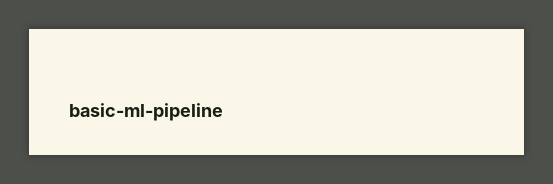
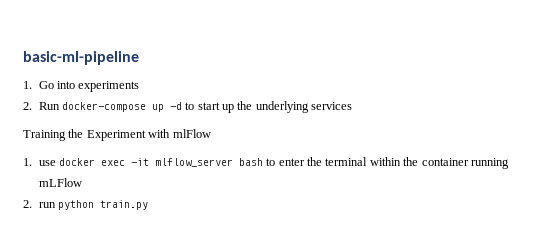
+ 1. Go into experiments
+ 2. Run docker-compose up -d to start up the underlying services
+ Training the Experiment with mlFlow
+ 1. use docker exec -it mlflow_server bash to enter the terminal within the container running mLFlow
+ 2. run python train.py

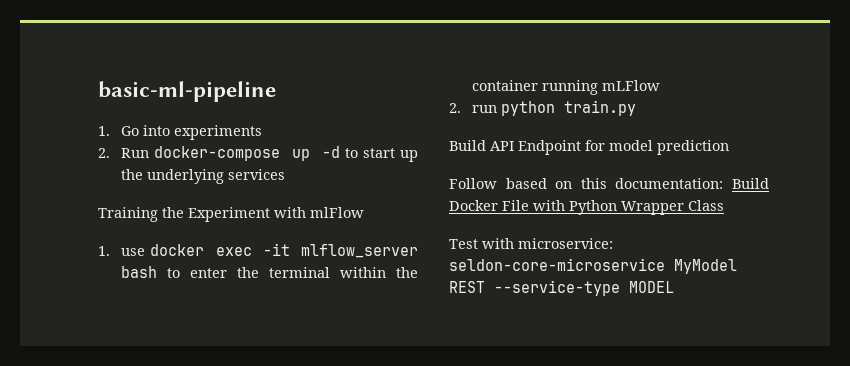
+ Build API Endpoint for model prediction
+ Follow based on this documentation: Build Docker File with Python Wrapper Class
+ Test with microservice: seldon-core-microservice MyModel REST --service-type MODEL

